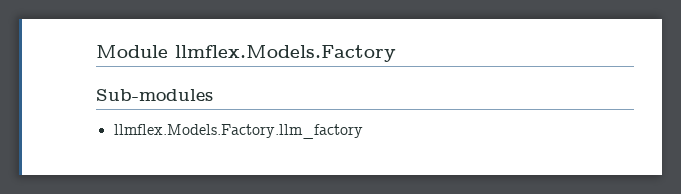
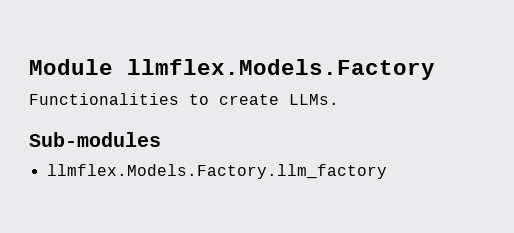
+ Functionalities to create LLMs.

